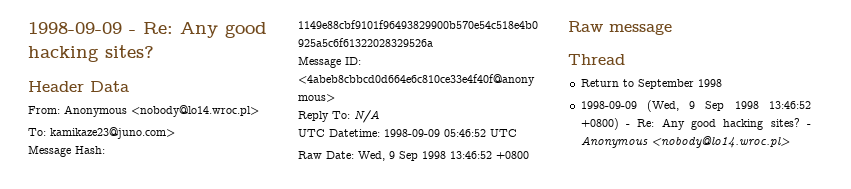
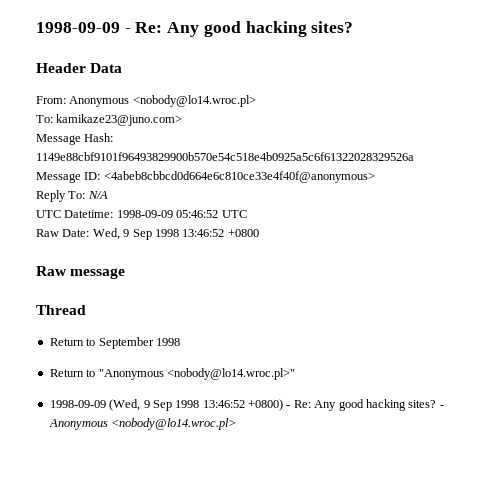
+ Return to "Anonymous <nobody@lo14.wroc.pl>"

